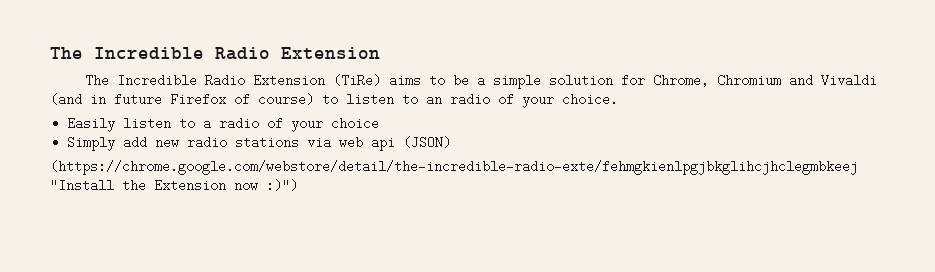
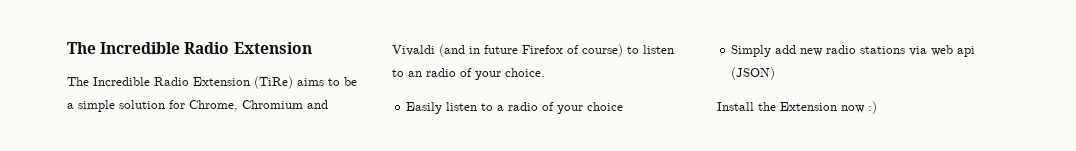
- (https://chrome.google.com/webstore/detail/the-incredible-radio-exte/fehmgkienlpgjbkglihcjhclegmbkeej "Install the Extension now :)")
+ Install the Extension now :)

